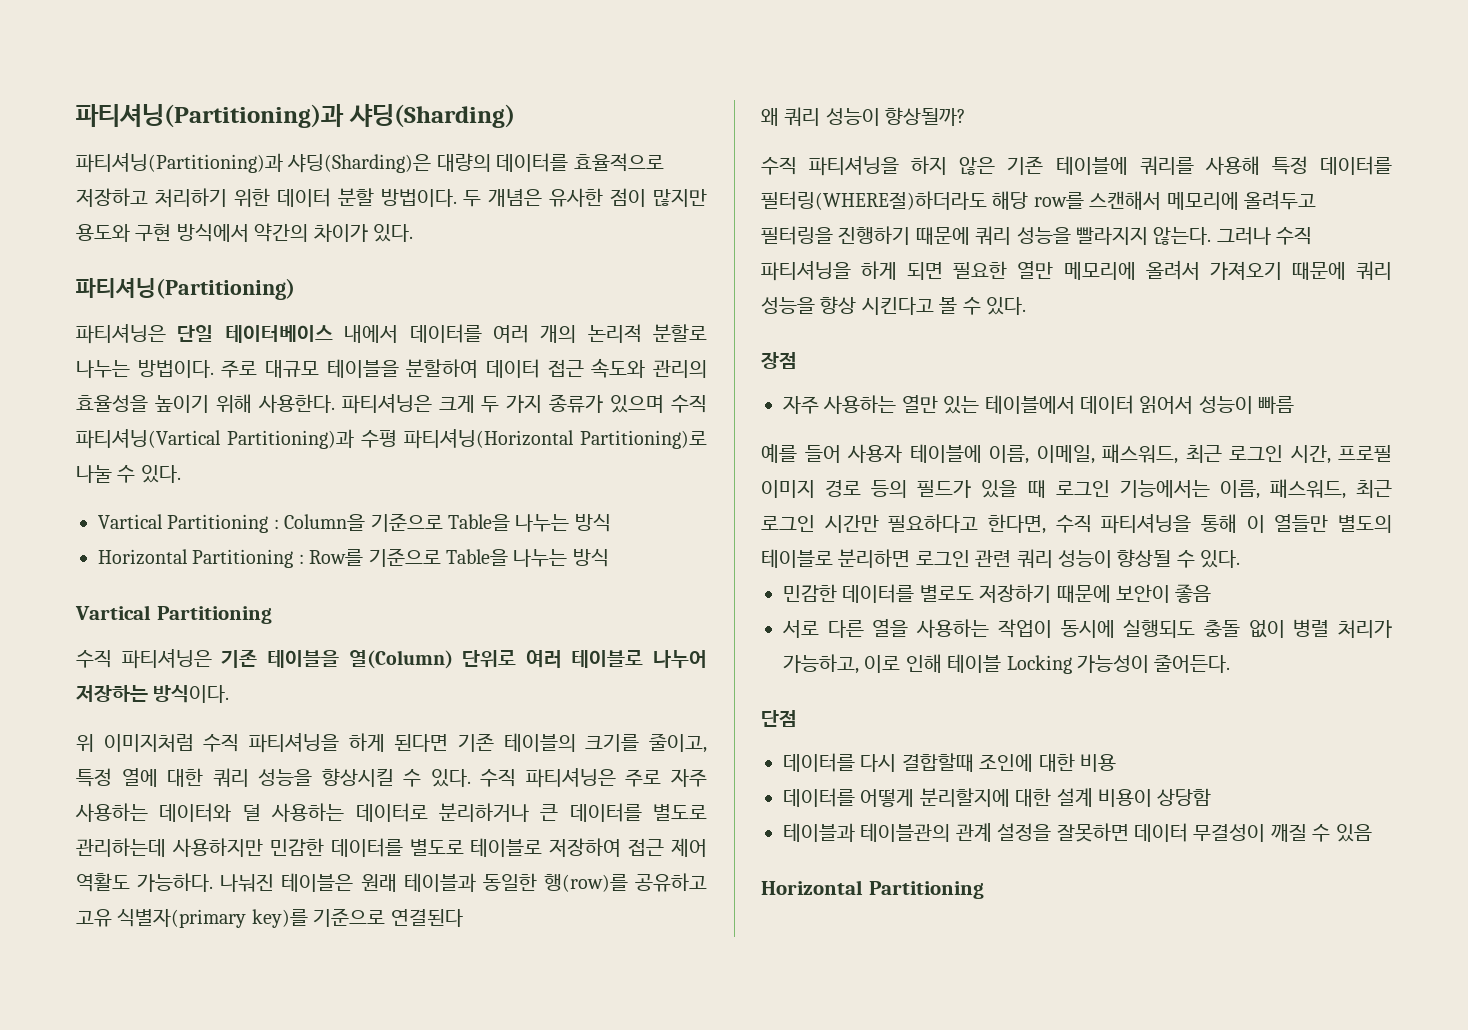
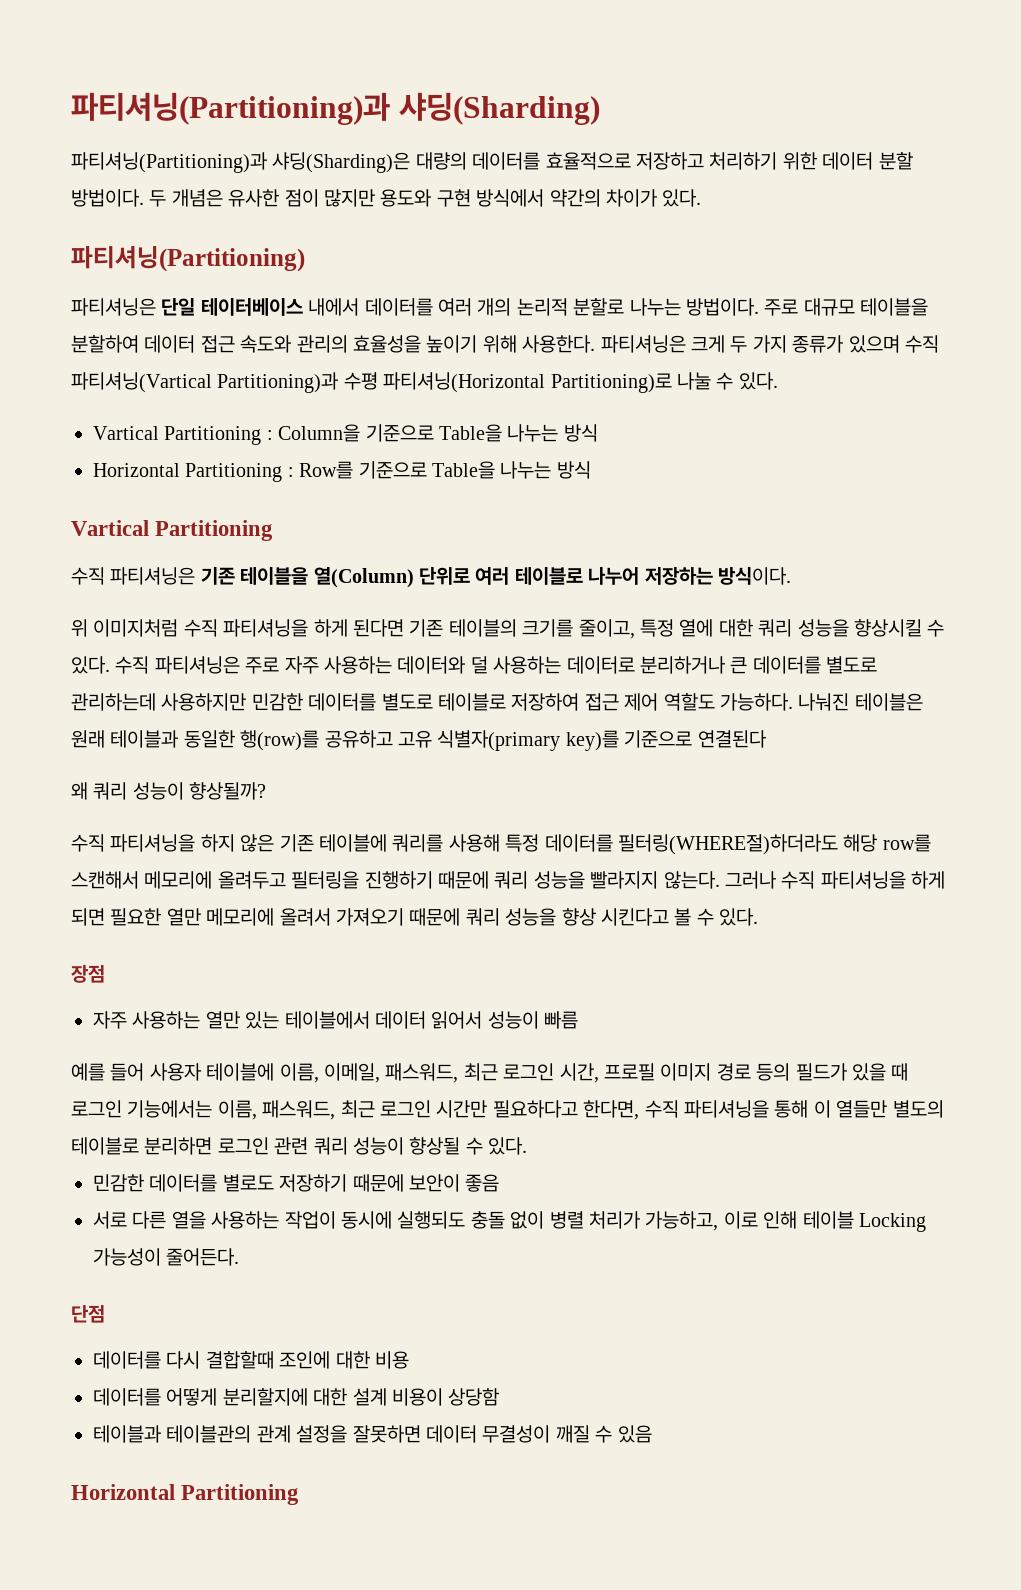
- 수직 파티셔닝은 주로 자주 사용하는 데이터와 덜 사용하는 데이터로 분리하거나 큰 데이터를 별도로 관리하는데 사용하지만 민감한 데이터를 별도로 테이블로 저장하여 접근 제어 역활도 가능하다.
+ 수직 파티셔닝은 주로 자주 사용하는 데이터와 덜 사용하는 데이터로 분리하거나 큰 데이터를 별도로 관리하는데 사용하지만 민감한 데이터를 별도로 테이블로 저장하여 접근 제어 역할도 가능하다.

